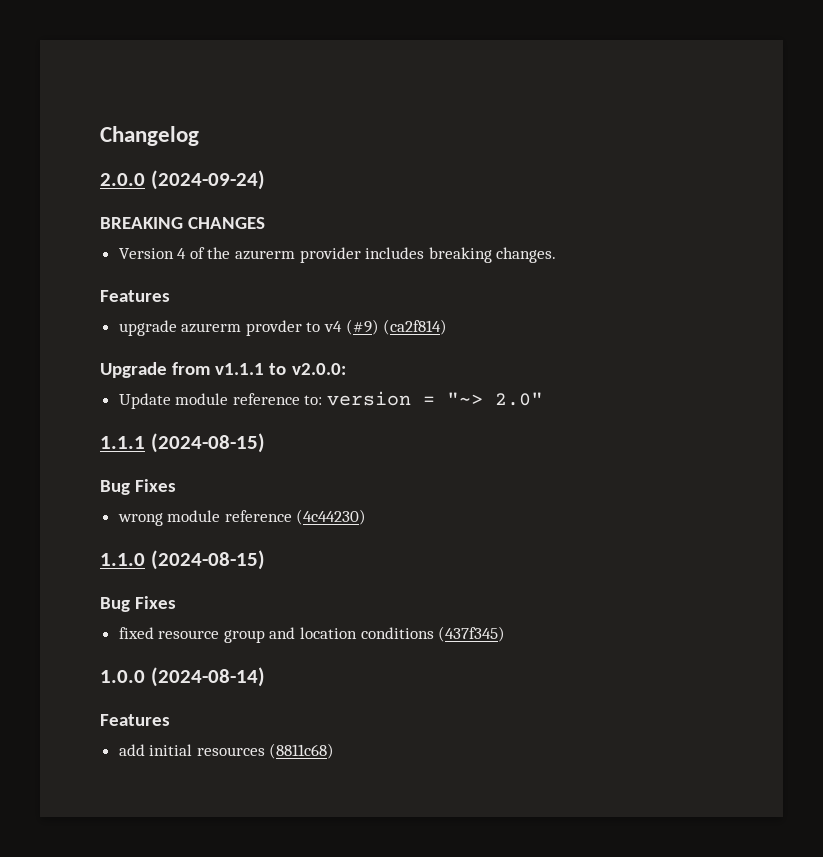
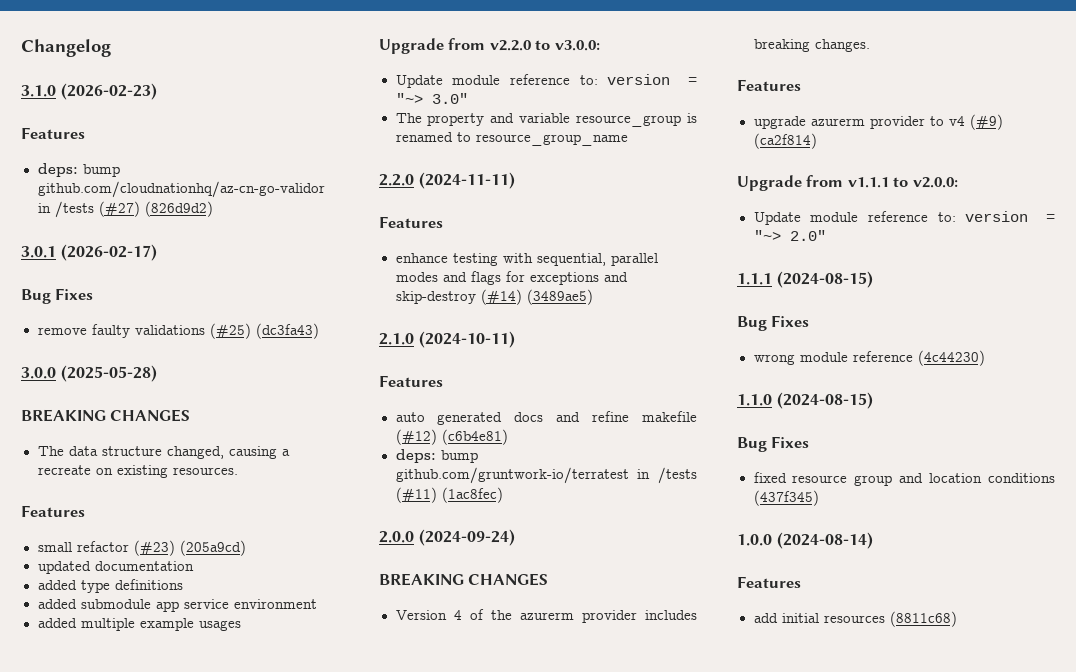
+ 3.1.0 (2026-02-23)
+ Features
+ deps: bump github.com/cloudnationhq/az-cn-go-validor in /tests (#27) (826d9d2)
+ 3.0.1 (2026-02-17)
+ Bug Fixes
+ remove faulty validations (#25) (dc3fa43)
+ 3.0.0 (2025-05-28)
+ BREAKING CHANGES
+ The data structure changed, causing a recreate on existing resources.
+ Features
+ small refactor (#23) (205a9cd)
+ updated documentation
+ added type definitions
+ added submodule app service environment
+ added multiple example usages
+ Upgrade from v2.2.0 to v3.0.0:
+ Update module reference to: version = "~> 3.0"
+ The property and variable resource_group is renamed to resource_group_name
+ 2.2.0 (2024-11-11)
+ Features
+ enhance testing with sequential, parallel modes and flags for exceptions and skip-destroy (#14) (3489ae5)
+ 2.1.0 (2024-10-11)
+ Features
+ auto generated docs and refine makefile (#12) (c6b4e81)
+ deps: bump github.com/gruntwork-io/terratest in /tests (#11) (1ac8fec)
- upgrade azurerm provder to v4 (#9) (ca2f814)
+ upgrade azurerm provider to v4 (#9) (ca2f814)

